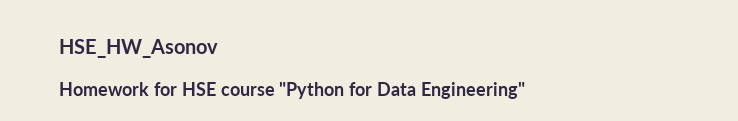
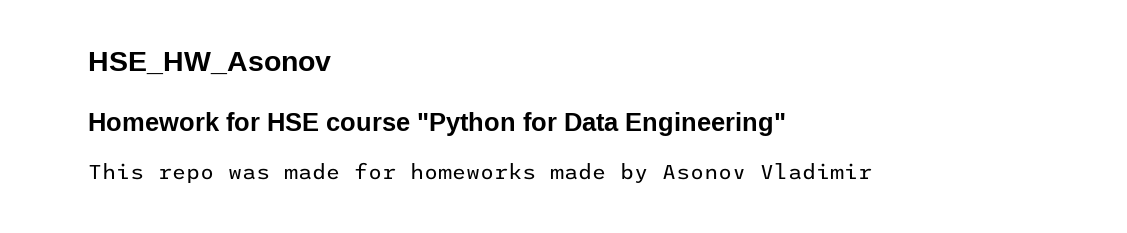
+ This repo was made for homeworks made by Asonov Vladimir

